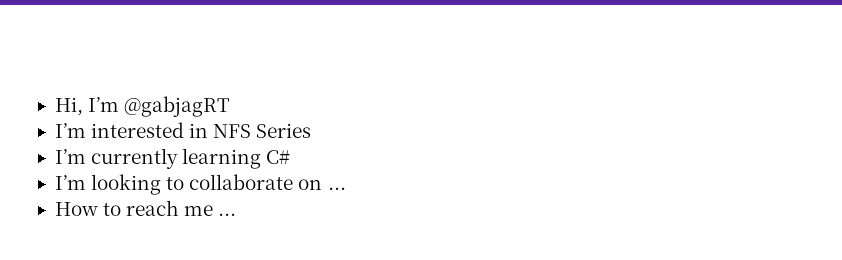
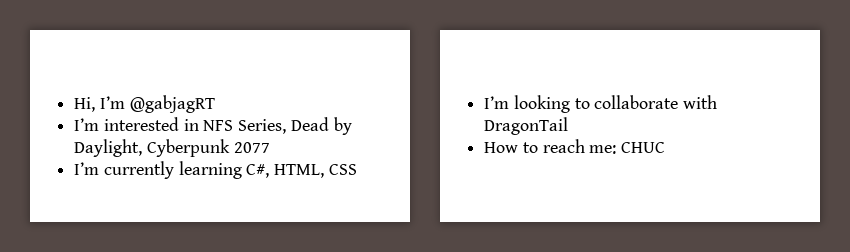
- I’m interested in NFS Series
+ I’m interested in NFS Series, Dead by Daylight, Cyberpunk 2077
- I’m currently learning C#
+ I’m currently learning C#, HTML, CSS
- I’m looking to collaborate on ...
+ I’m looking to collaborate with DragonTail
- How to reach me ...
+ How to reach me: CHUC

